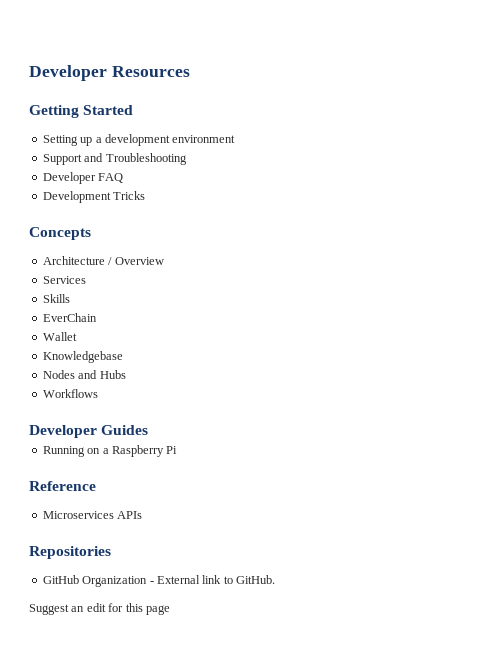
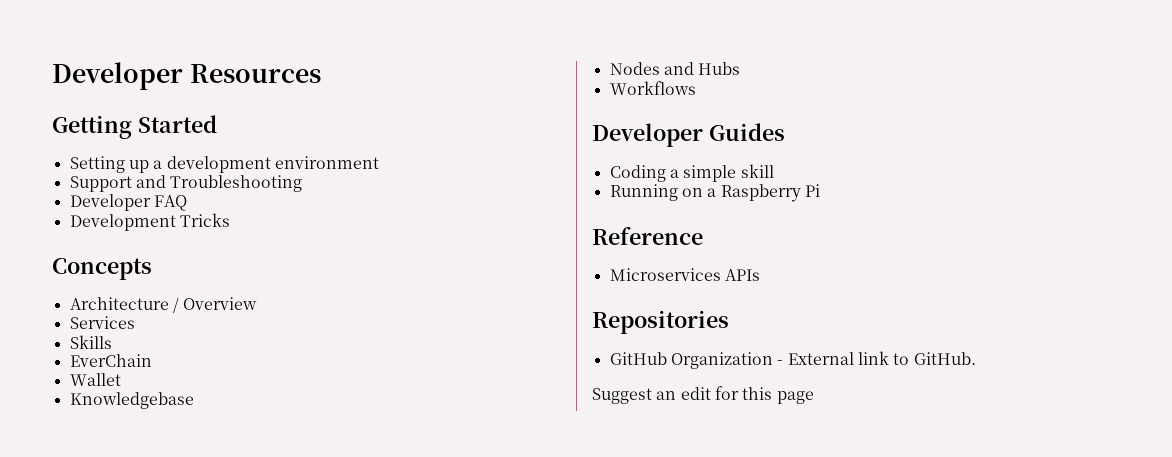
+ Coding a simple skill

